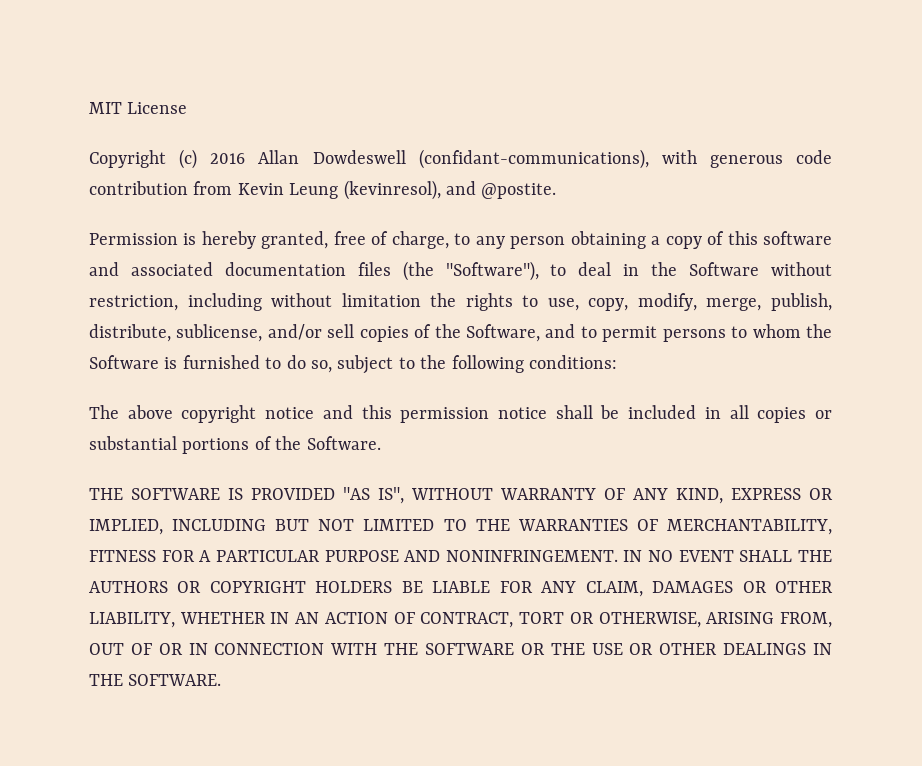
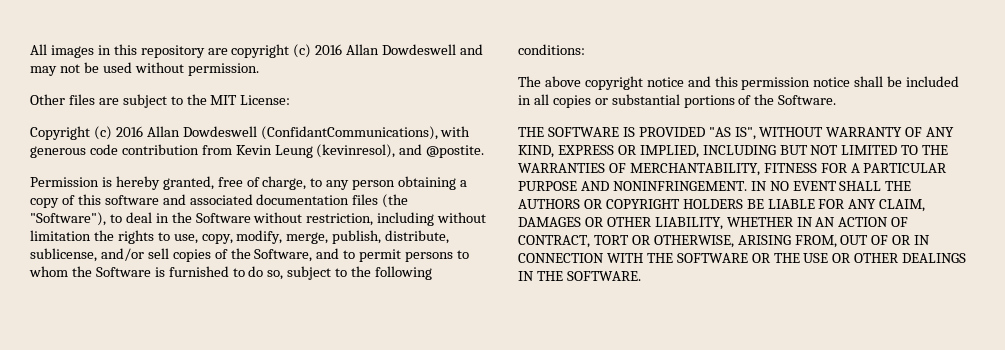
- MIT License
+ All images in this repository are copyright (c) 2016 Allan Dowdeswell and may not be used without permission.
+ Other files are subject to the MIT License:
- Copyright (c) 2016 Allan Dowdeswell (confidant-communications), with generous code contribution from Kevin Leung (kevinresol), and @postite.
+ Copyright (c) 2016 Allan Dowdeswell (ConfidantCommunications), with generous code contribution from Kevin Leung (kevinresol), and @postite.

